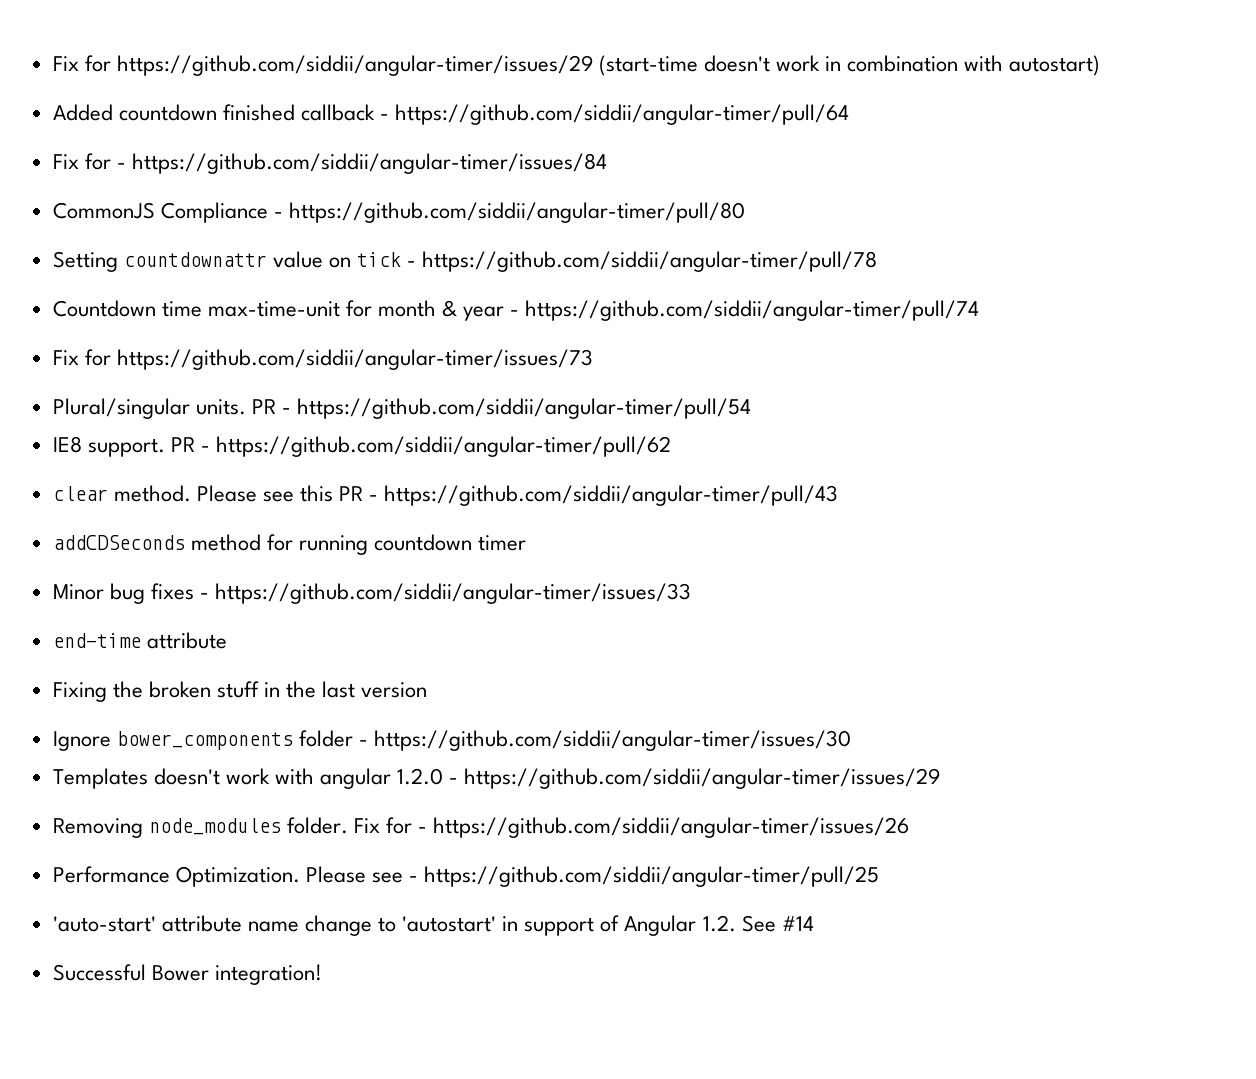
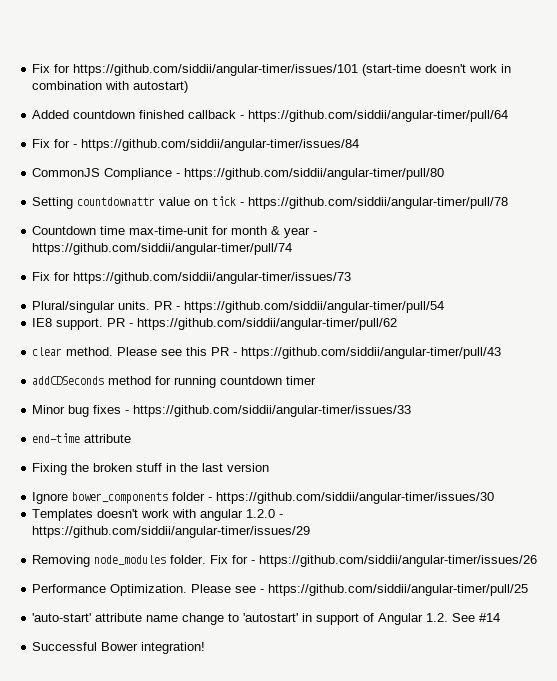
- Fix for https://github.com/siddii/angular-timer/issues/29 (start-time doesn't work in combination with autostart)
+ Fix for https://github.com/siddii/angular-timer/issues/101 (start-time doesn't work in combination with autostart)

